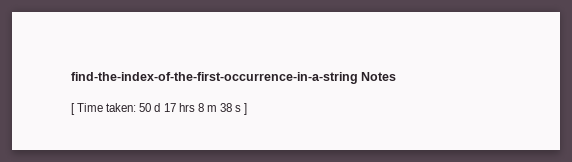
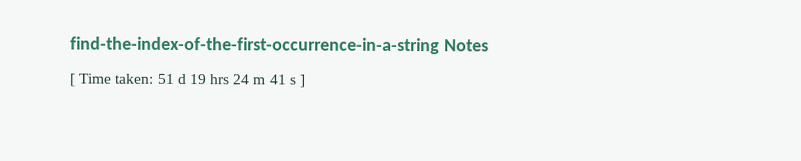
- [ Time taken: 50 d 17 hrs 8 m 38 s ]
+ [ Time taken: 51 d 19 hrs 24 m 41 s ]

